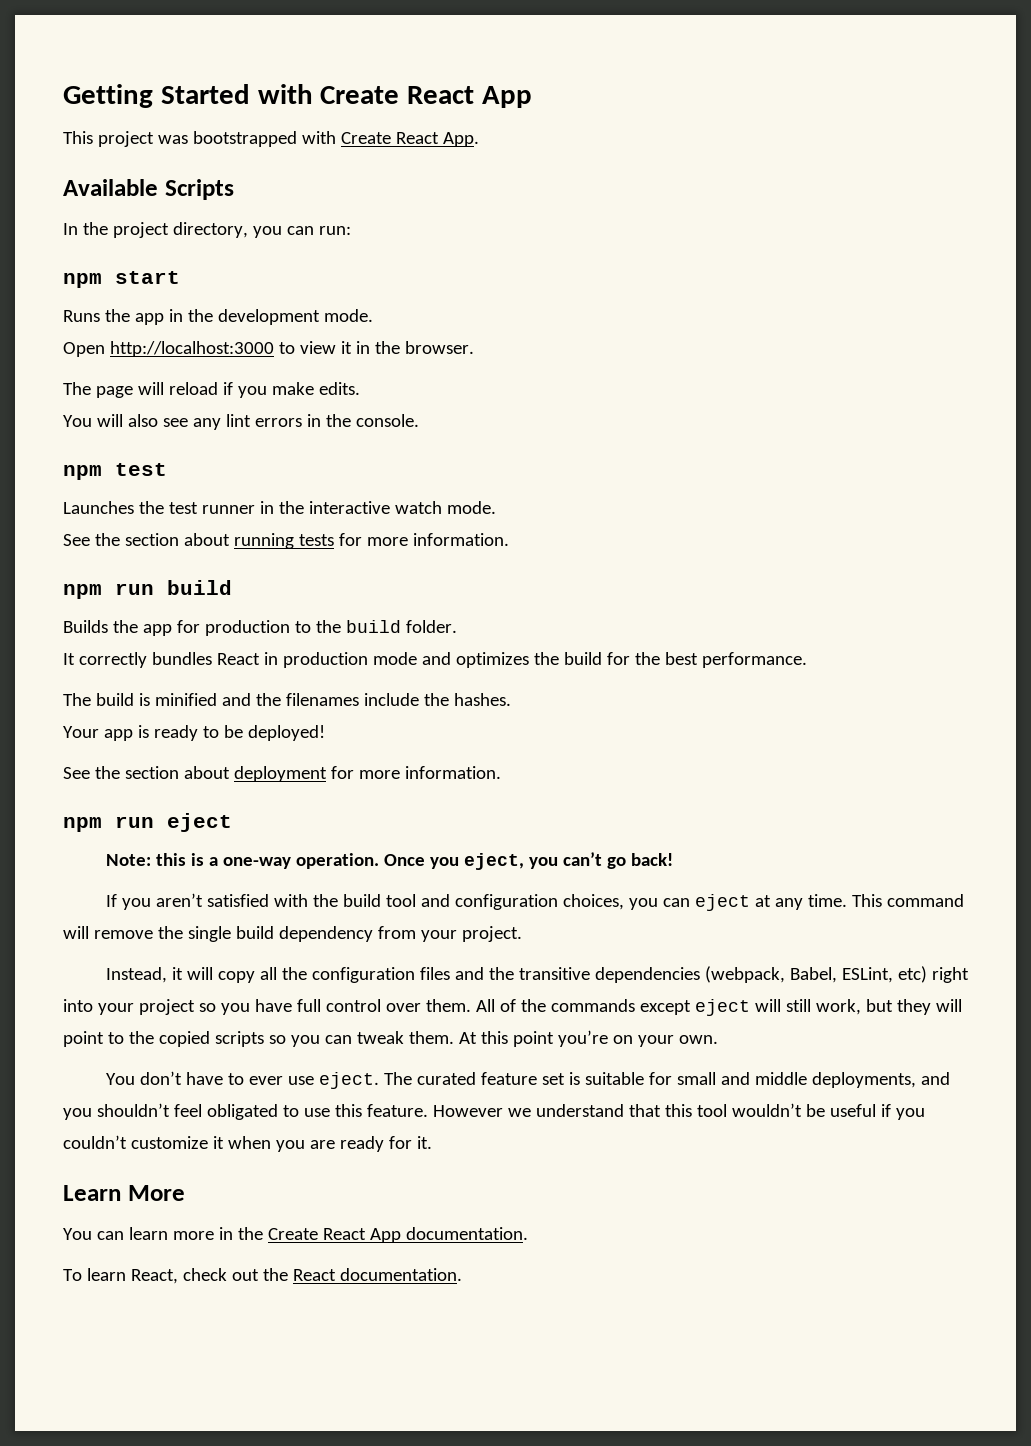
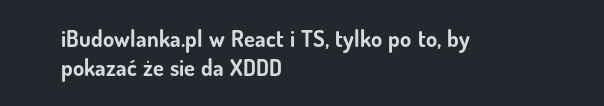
- Getting Started with Create React App
- This project was bootstrapped with Create React App.
- Available Scripts
- In the project directory, you can run:
- npm start
- Runs the app in the development mode.
- Open http://localhost:3000 to view it in the browser.
- The page will reload if you make edits.
- You will also see any lint errors in the console.
- npm test
- Launches the test runner in the interactive watch mode.
- See the section about running tests for more information.
- npm run build
- Builds the app for production to the build folder.
- It correctly bundles React in production mode and optimizes the build for the best performance.
- The build is minified and the filenames include the hashes.
- Your app is ready to be deployed!
- See the section about deployment for more information.
- npm run eject
- Note: this is a one-way operation. Once you eject, you can’t go back!
- If you aren’t satisfied with the build tool and configuration choices, you can eject at any time. This command will remove the single build dependency from your project.
- Instead, it will copy all the configuration files and the transitive dependencies (webpack, Babel, ESLint, etc) right into your project so you have full control over them. All of the commands except eject will still work, but they will point to the copied scripts so you can tweak them. At this point you’re on your own.
- You don’t have to ever use eject. The curated feature set is suitable for small and middle deployments, and you shouldn’t feel obligated to use this feature. However we understand that this tool wouldn’t be useful if you couldn’t customize it when you are ready for it.
- Learn More
- You can learn more in the Create React App documentation.
- To learn React, check out the React documentation.
+ iBudowlanka.pl w React i TS, tylko po to, by pokazać że sie da XDDD

